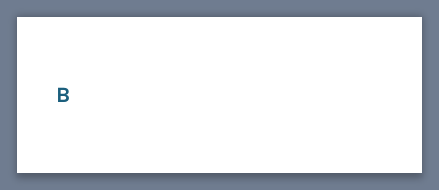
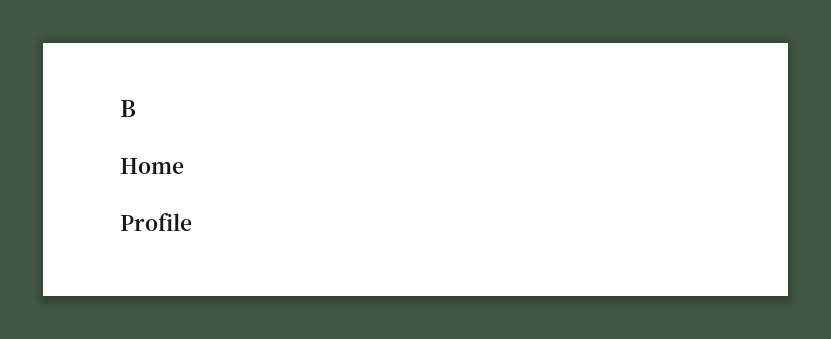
+ Home
+ Profile

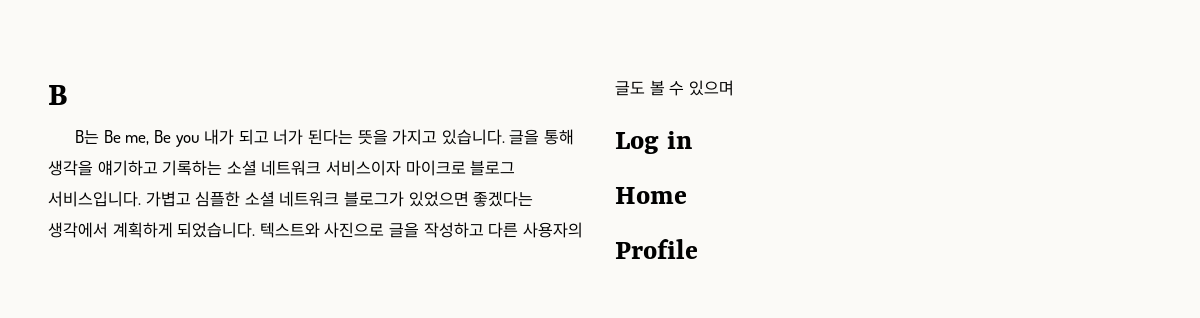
+ B는 Be me, Be you 내가 되고 너가 된다는 뜻을 가지고 있습니다. 글을 통해 생각을 얘기하고 기록하는 소셜 네트워크 서비스이자 마이크로 블로그 서비스입니다. 가볍고 심플한 소셜 네트워크 블로그가 있었으면 좋겠다는 생각에서 계획하게 되었습니다. 텍스트와 사진으로 글을 작성하고 다른 사용자의 글도 볼 수 있으며
+ Log in

